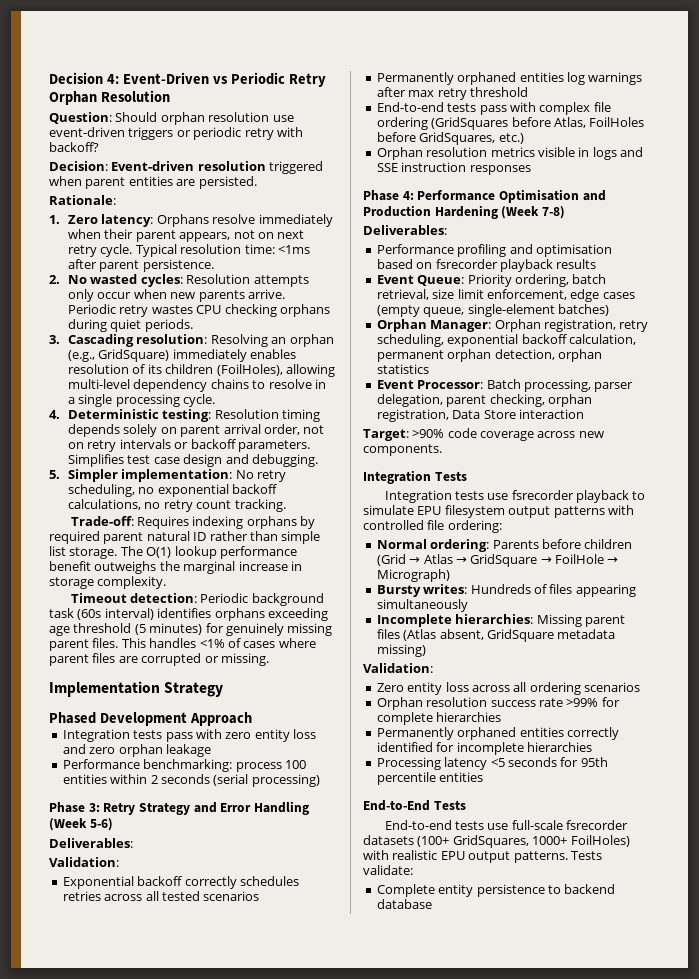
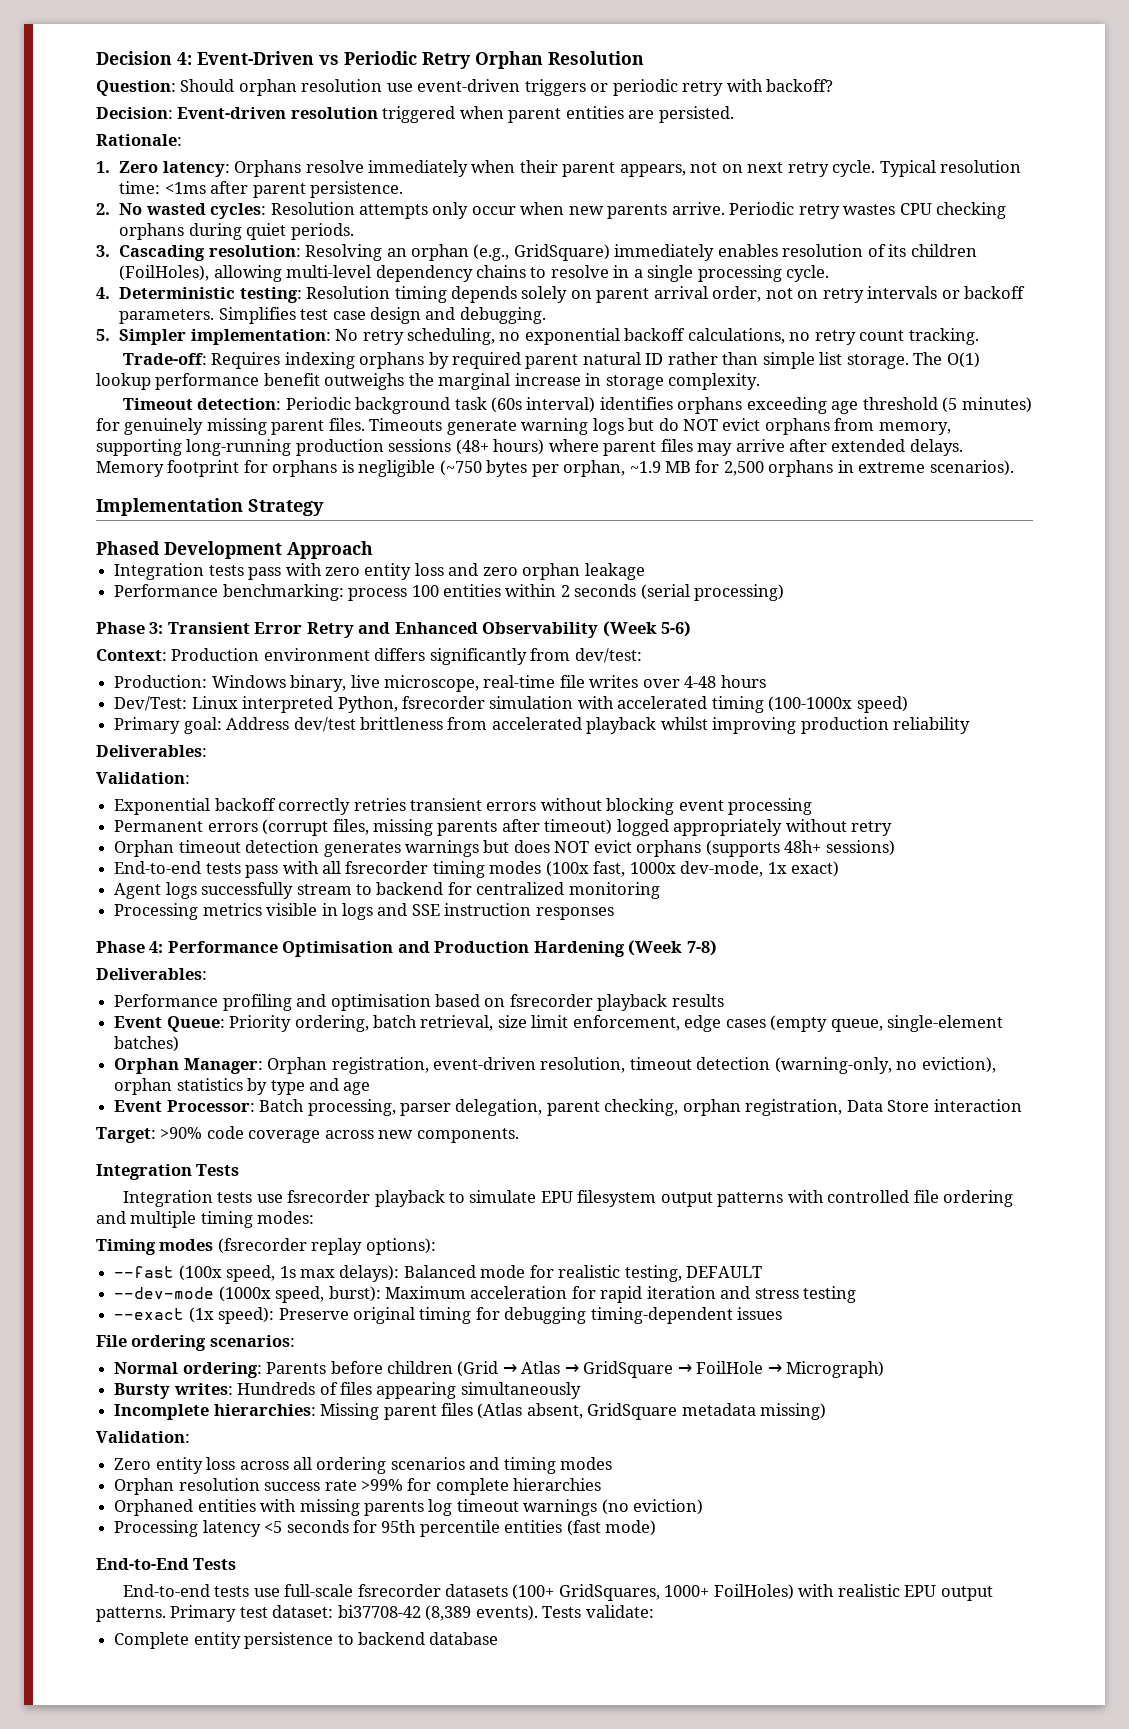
- This handles <1% of cases where parent files are corrupted or missing.
+ Timeouts generate warning logs but do NOT evict orphans from memory, supporting long-running production sessions (48+ hours) where parent files may arrive after extended delays. Memory footprint for orphans is negligible (~750 bytes per orphan, ~1.9 MB for 2,500 orphans in extreme scenarios).
- Phase 3: Retry Strategy and Error Handling (Week 5-6)
+ Phase 3: Transient Error Retry and Enhanced Observability (Week 5-6)
+ Context: Production environment differs significantly from dev/test:
+ Production: Windows binary, live microscope, real-time file writes over 4-48 hours
+ Dev/Test: Linux interpreted Python, fsrecorder simulation with accelerated timing (100-1000x speed)
+ Primary goal: Address dev/test brittleness from accelerated playback whilst improving production reliability
- Exponential backoff correctly schedules retries across all tested scenarios
- Permanently orphaned entities log warnings after max retry threshold
- End-to-end tests pass with complex file ordering (GridSquares before Atlas, FoilHoles before GridSquares, etc.)
- Orphan resolution metrics visible in logs and SSE instruction responses
+ Exponential backoff correctly retries transient errors without blocking event processing
+ Permanent errors (corrupt files, missing parents after timeout) logged appropriately without retry
+ Orphan timeout detection generates warnings but does NOT evict orphans (supports 48h+ sessions)
+ End-to-end tests pass with all fsrecorder timing modes (100x fast, 1000x dev-mode, 1x exact)
+ Agent logs successfully stream to backend for centralized monitoring
+ Processing metrics visible in logs and SSE instruction responses
- Orphan Manager: Orphan registration, retry scheduling, exponential backoff calculation, permanent orphan detection, orphan statistics
+ Orphan Manager: Orphan registration, event-driven resolution, timeout detection (warning-only, no eviction), orphan statistics by type and age
- Integration tests use fsrecorder playback to simulate EPU filesystem output patterns with controlled file ordering:
+ Integration tests use fsrecorder playback to simulate EPU filesystem output patterns with controlled file ordering and multiple timing modes:
+ Timing modes (fsrecorder replay options):
+ --fast (100x speed, 1s max delays): Balanced mode for realistic testing, DEFAULT
+ --dev-mode (1000x speed, burst): Maximum acceleration for rapid iteration and stress testing
+ --exact (1x speed): Preserve original timing for debugging timing-dependent issues
+ File ordering scenarios:
- Zero entity loss across all ordering scenarios
+ Zero entity loss across all ordering scenarios and timing modes
- Permanently orphaned entities correctly identified for incomplete hierarchies
+ Orphaned entities with missing parents log timeout warnings (no eviction)
- Processing latency <5 seconds for 95th percentile entities
+ Processing latency <5 seconds for 95th percentile entities (fast mode)
+ Primary test dataset: bi37708-42 (8,389 events).

